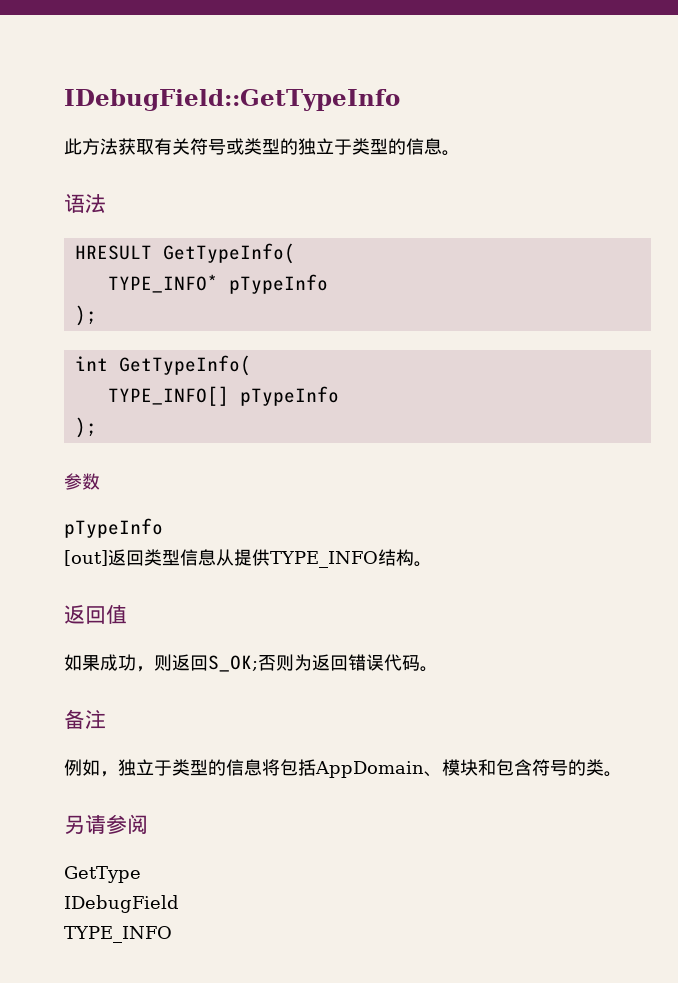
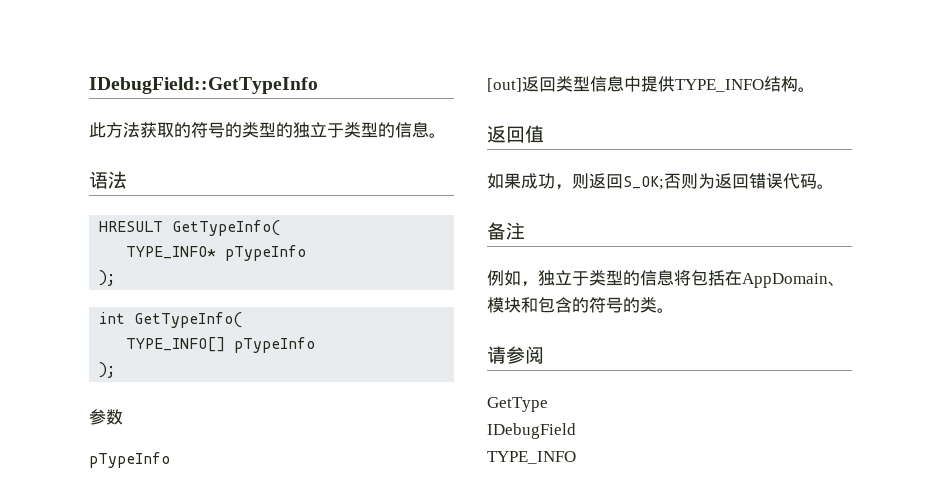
- 此方法获取有关符号或类型的独立于类型的信息。
+ 此方法获取的符号的类型的独立于类型的信息。
- [out]返回类型信息从提供TYPE_INFO结构。
+ [out]返回类型信息中提供TYPE_INFO结构。
- 例如，独立于类型的信息将包括AppDomain、模块和包含符号的类。
+ 例如，独立于类型的信息将包括在AppDomain、模块和包含的符号的类。
- 另请参阅
+ 请参阅

